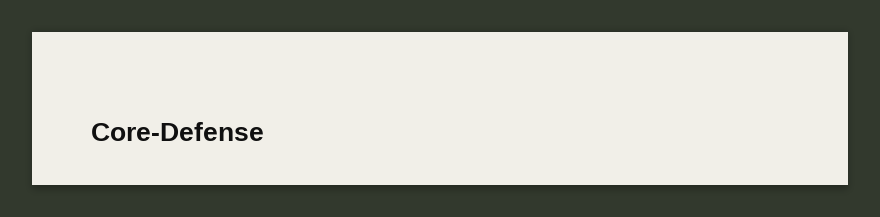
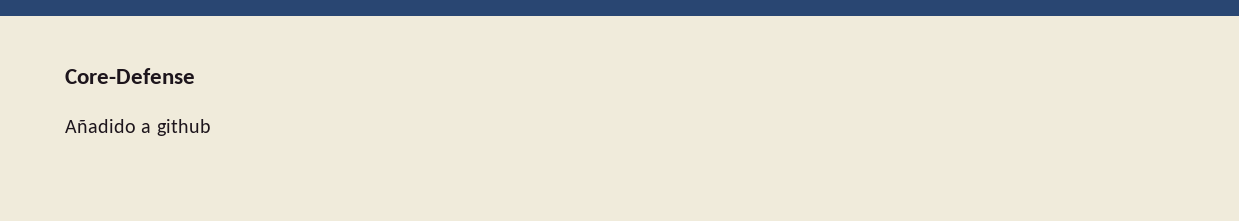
+ Añadido a github

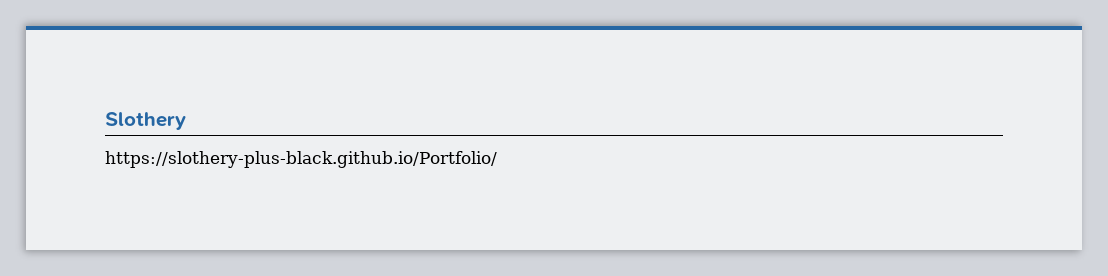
- Core-Defense
- Añadido a github
+ Slothery
+ https://slothery-plus-black.github.io/Portfolio/

